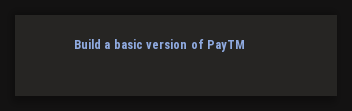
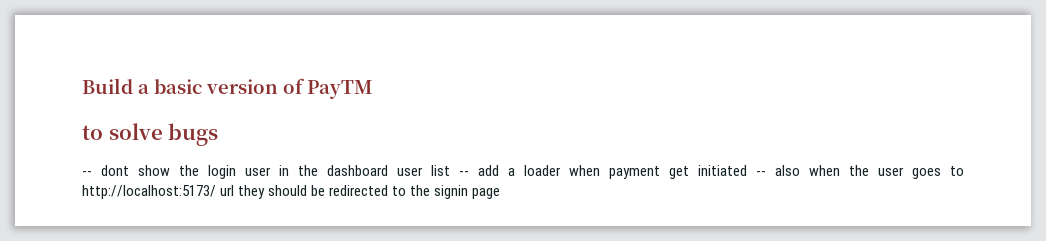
+ to solve bugs
+ -- dont show the login user in the dashboard user list -- add a loader when payment get initiated -- also when the user goes to http://localhost:5173/ url they should be redirected to the signin page

